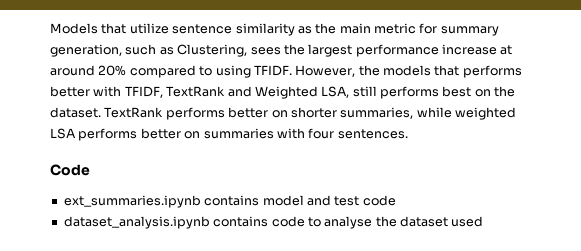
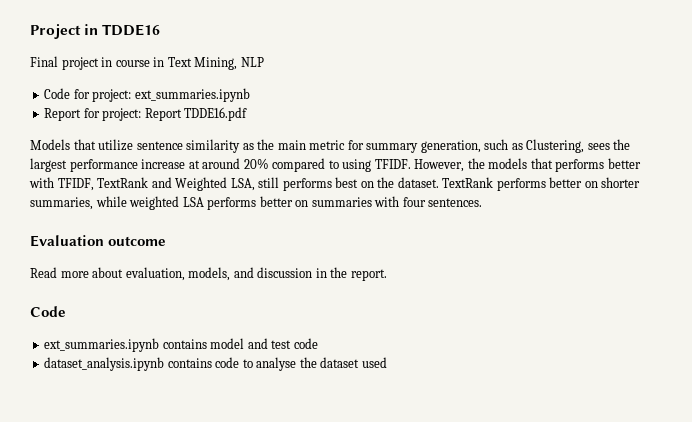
+ Project in TDDE16
+ Final project in course in Text Mining, NLP
+ Code for project: ext_summaries.ipynb
+ Report for project: Report TDDE16.pdf
+ Evaluation outcome
+ Read more about evaluation, models, and discussion in the report.

